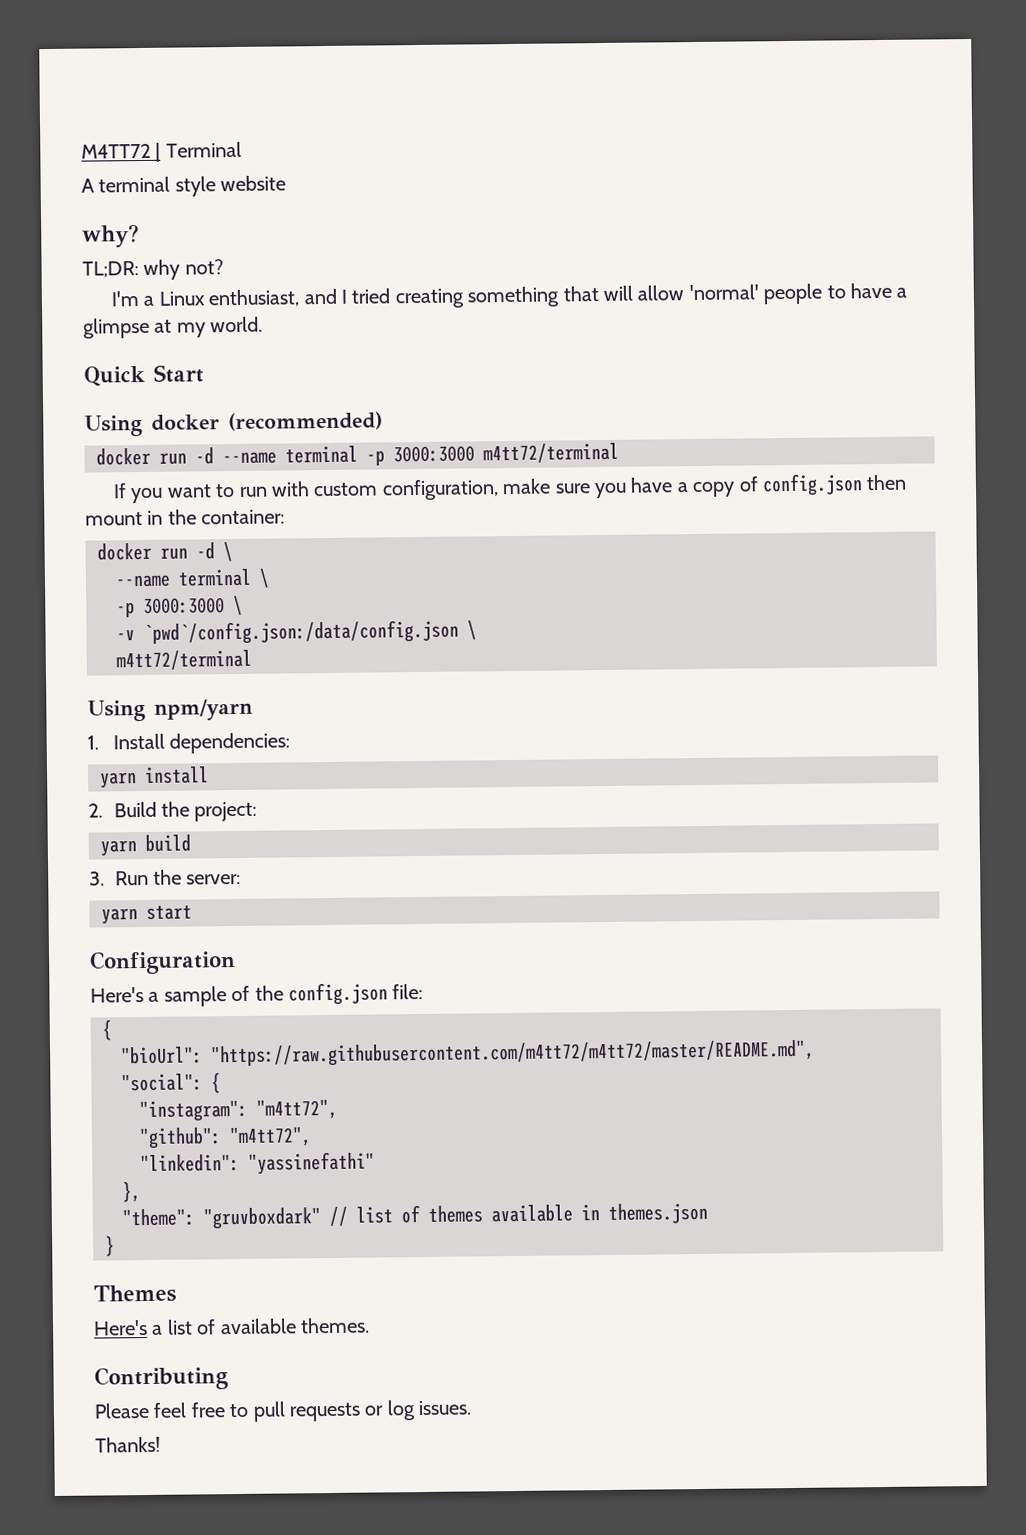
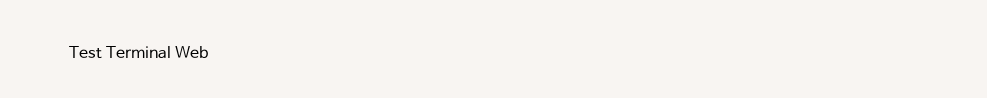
- M4TT72 | Terminal
- A terminal style website
- why?
- TL;DR: why not?
- I'm a Linux enthusiast, and I tried creating something that will allow 'normal' people to have a glimpse at my world.
- Quick Start
- Using docker (recommended)
- docker run -d --name terminal -p 3000:3000 m4tt72/terminal
- If you want to run with custom configuration, make sure you have a copy of config.json then mount in the container:
- docker run -d \
- --name terminal \
- -p 3000:3000 \
- -v `pwd`/config.json:/data/config.json \
- m4tt72/terminal
- Using npm/yarn
- 1. Install dependencies:
- yarn install
- 2. Build the project:
- yarn build
- 3. Run the server:
- yarn start
- Configuration
- Here's a sample of the config.json file:
- {
- "bioUrl": "https://raw.githubusercontent.com/m4tt72/m4tt72/master/README.md",
- "social": {
- "instagram": "m4tt72",
- "github": "m4tt72",
- "linkedin": "yassinefathi"
- },
- "theme": "gruvboxdark" // list of themes available in themes.json
- }
- Themes
- Here's a list of available themes.
- Contributing
- Please feel free to pull requests or log issues.
- Thanks!
+ Test Terminal Web

